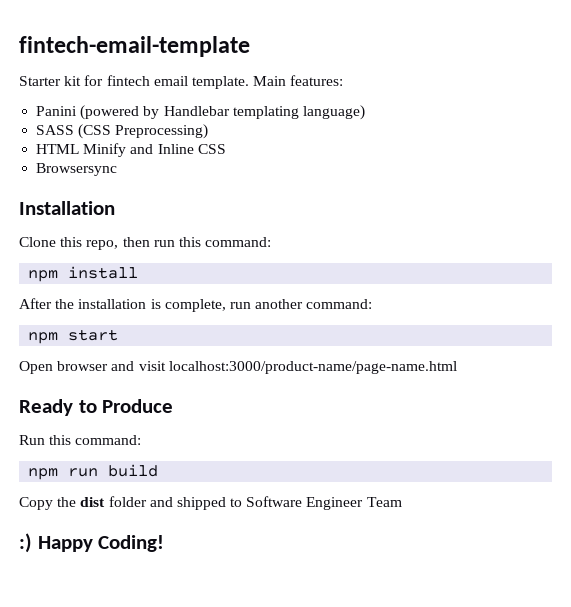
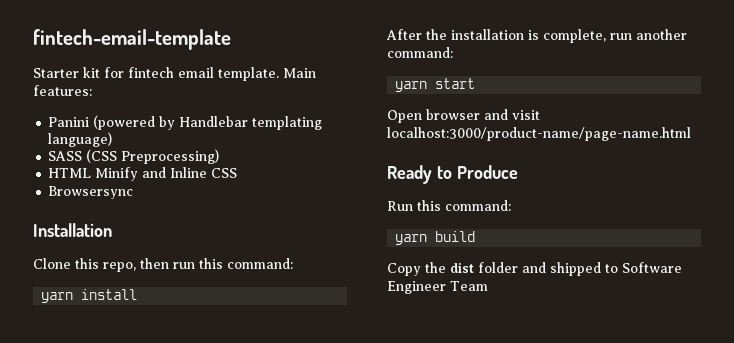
- npm install
+ yarn install
- npm start
+ yarn start
- npm run build
+ yarn build
- :) Happy Coding!

